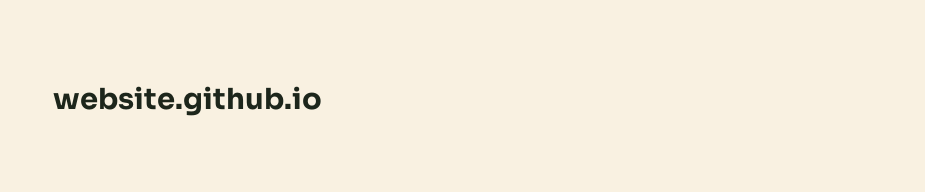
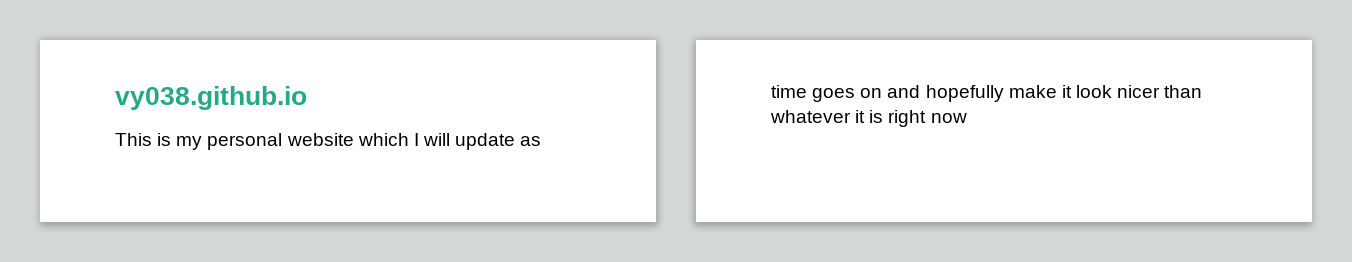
- website.github.io
+ vy038.github.io
+ This is my personal website which I will update as time goes on and hopefully make it look nicer than whatever it is right now

